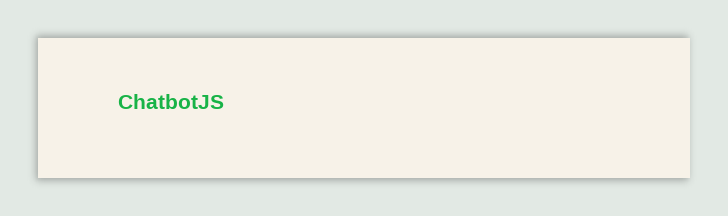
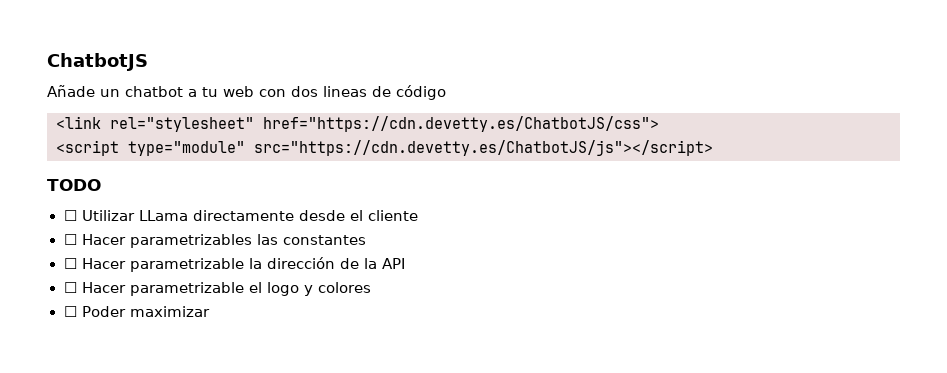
+ Añade un chatbot a tu web con dos lineas de código
+ <link rel="stylesheet" href="https://cdn.devetty.es/ChatbotJS/css">
+ <script type="module" src="https://cdn.devetty.es/ChatbotJS/js"></script>
+ TODO
+ ☐ Utilizar LLama directamente desde el cliente
+ ☐ Hacer parametrizables las constantes
+ ☐ Hacer parametrizable la dirección de la API
+ ☐ Hacer parametrizable el logo y colores
+ ☐ Poder maximizar

